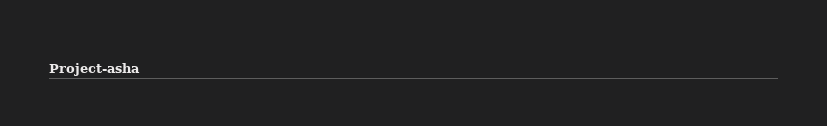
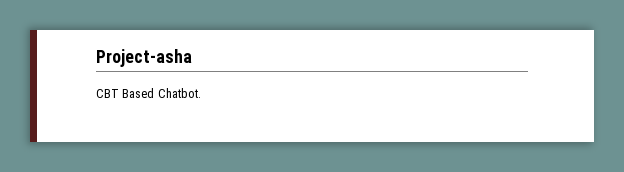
+ CBT Based Chatbot.

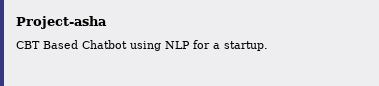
- CBT Based Chatbot.
+ CBT Based Chatbot using NLP for a startup.

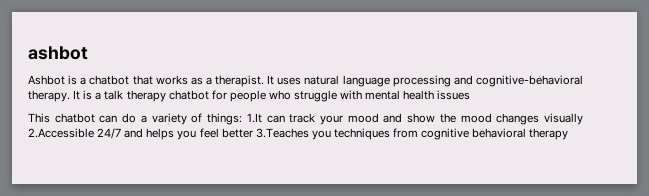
- Project-asha
- CBT Based Chatbot using NLP for a startup.
+ ashbot
+ Ashbot is a chatbot that works as a therapist. It uses natural language processing and cognitive-behavioral therapy. It is a talk therapy chatbot for people who struggle with mental health issues
+ This chatbot can do a variety of things: 1.It can track your mood and show the mood changes visually 2.Accessible 24/7 and helps you feel better 3.Teaches you techniques from cognitive behavioral therapy

